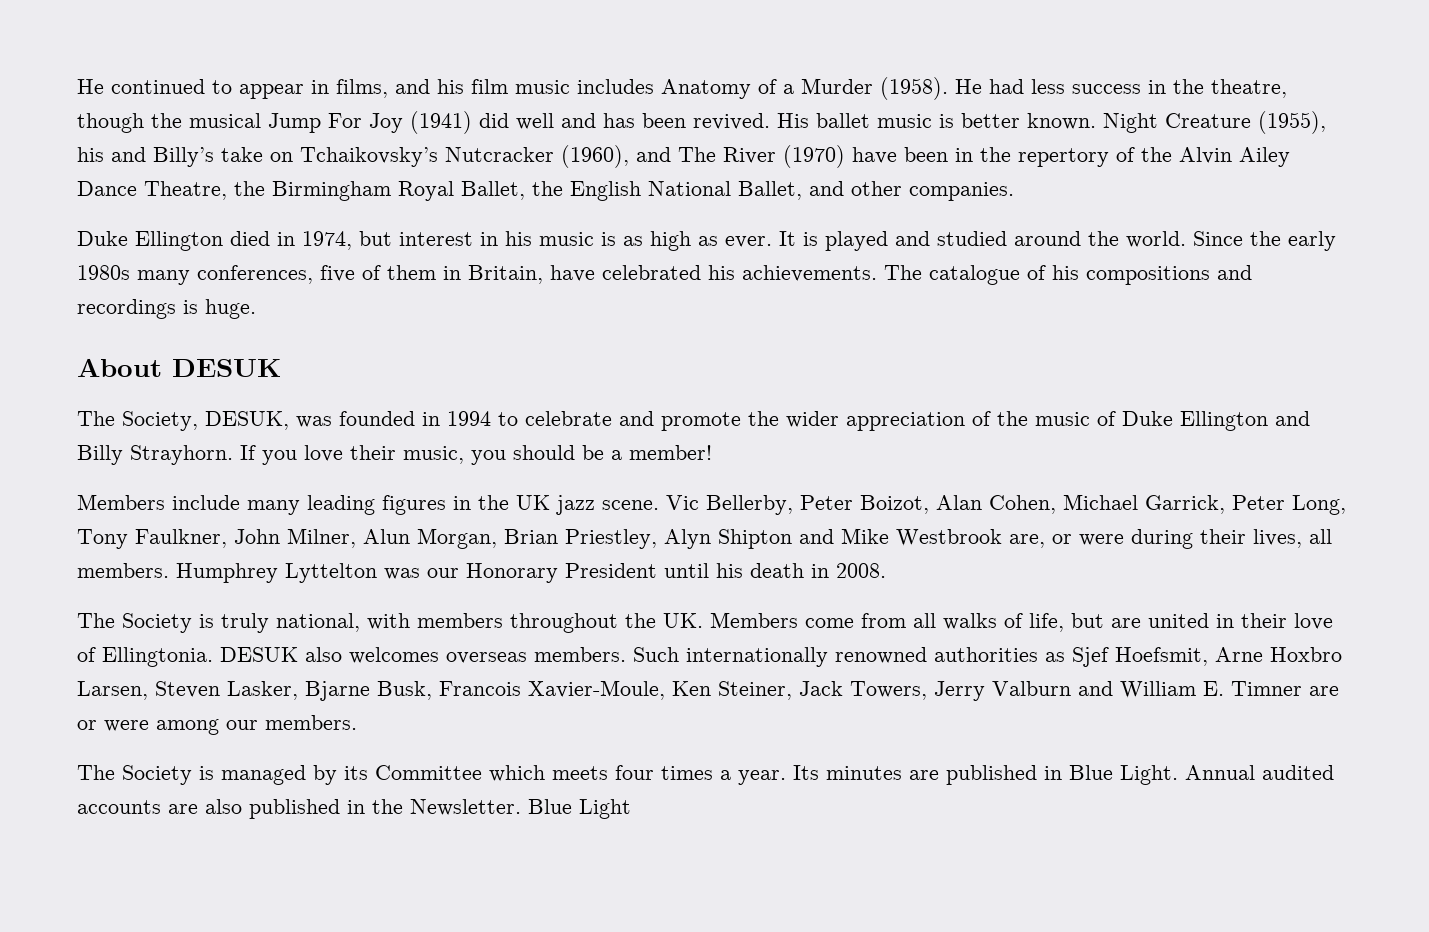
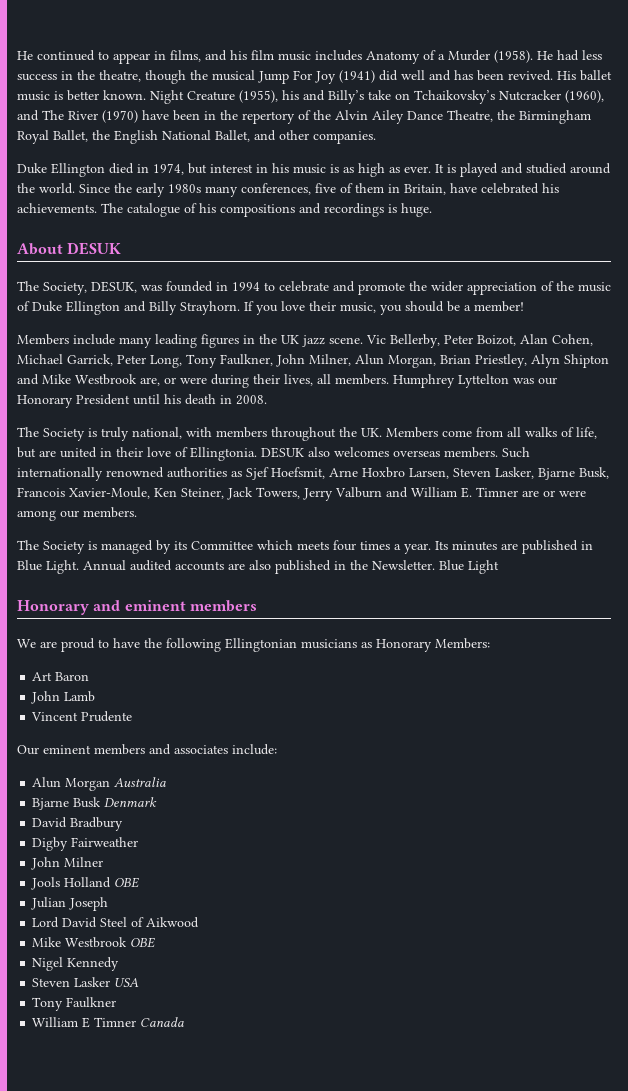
+ Honorary and eminent members
+ We are proud to have the following Ellingtonian musicians as Honorary Members:
+ Art Baron
+ John Lamb
+ Vincent Prudente
+ Our eminent members and associates include:
+ Alun Morgan Australia
+ Bjarne Busk Denmark
+ David Bradbury
+ Digby Fairweather
+ John Milner
+ Jools Holland OBE
+ Julian Joseph
+ Lord David Steel of Aikwood
+ Mike Westbrook OBE
+ Nigel Kennedy
+ Steven Lasker USA
+ Tony Faulkner
+ William E Timner Canada

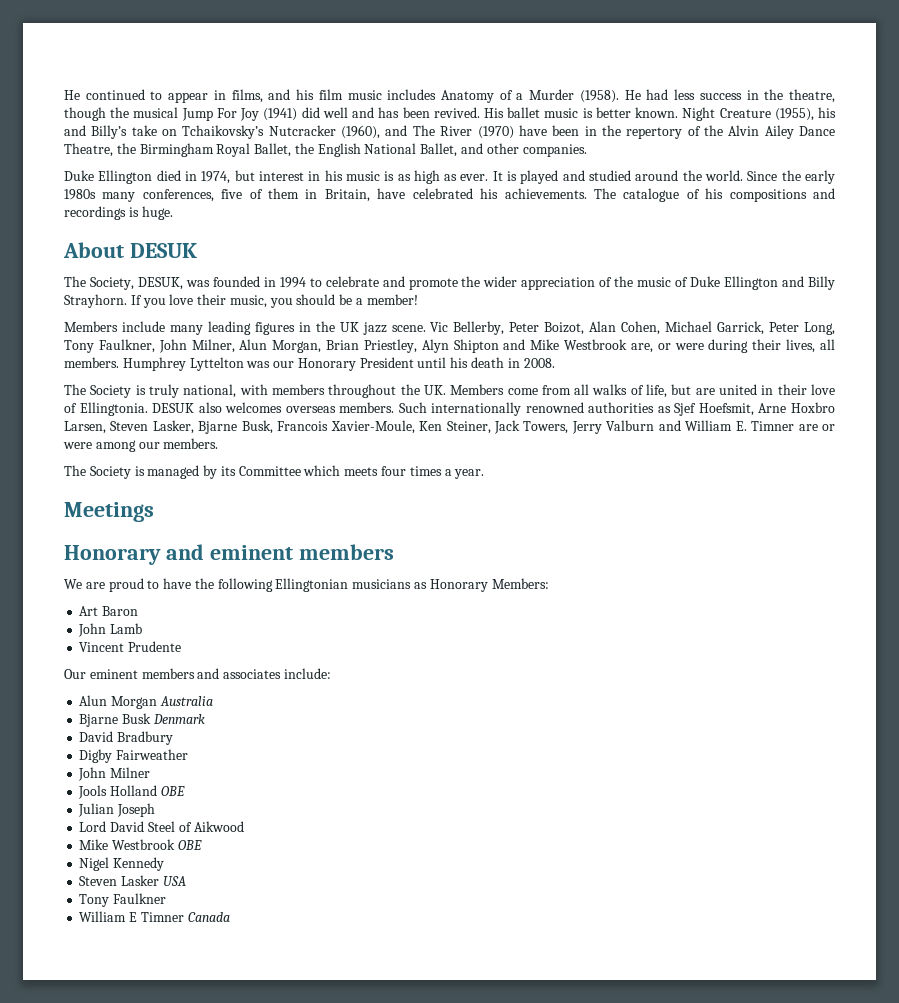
- The Society is managed by its Committee which meets four times a year. Its minutes are published in Blue Light. Annual audited accounts are also published in the Newsletter. Blue Light
+ The Society is managed by its Committee which meets four times a year.
+ Meetings

